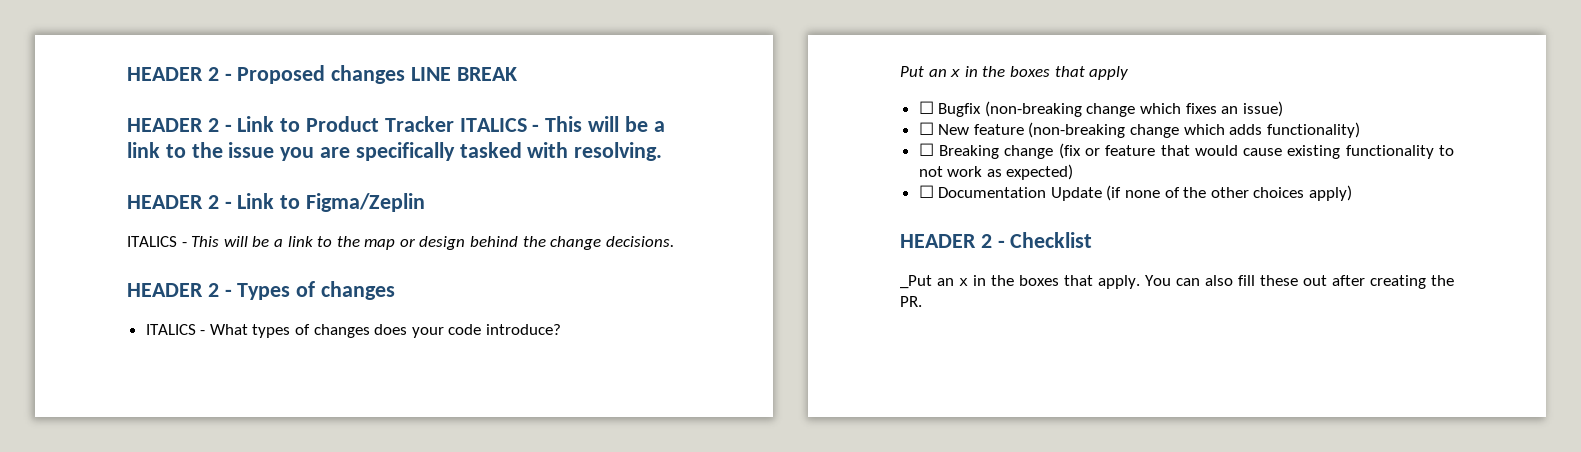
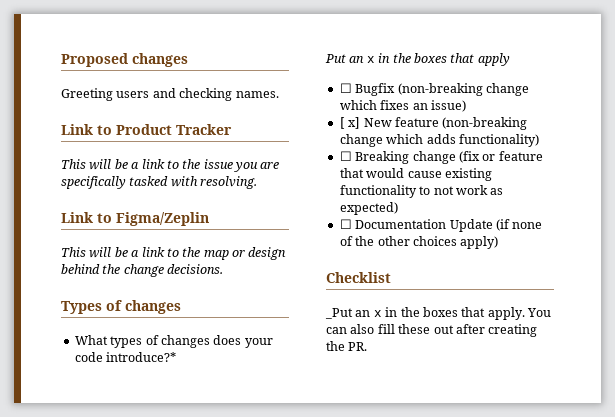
- HEADER 2 - Proposed changes LINE BREAK
- HEADER 2 - Link to Product Tracker ITALICS - This will be a link to the issue you are specifically tasked with resolving.
+ Proposed changes
+ Greeting users and checking names.
+ Link to Product Tracker
+ This will be a link to the issue you are specifically tasked with resolving.
- HEADER 2 - Link to Figma/Zeplin
+ Link to Figma/Zeplin
- ITALICS - This will be a link to the map or design behind the change decisions.
+ This will be a link to the map or design behind the change decisions.
- HEADER 2 - Types of changes
+ Types of changes
- ITALICS - What types of changes does your code introduce?
+ What types of changes does your code introduce?*
- ☐ New feature (non-breaking change which adds functionality)
+ [ x] New feature (non-breaking change which adds functionality)
- HEADER 2 - Checklist
+ Checklist

